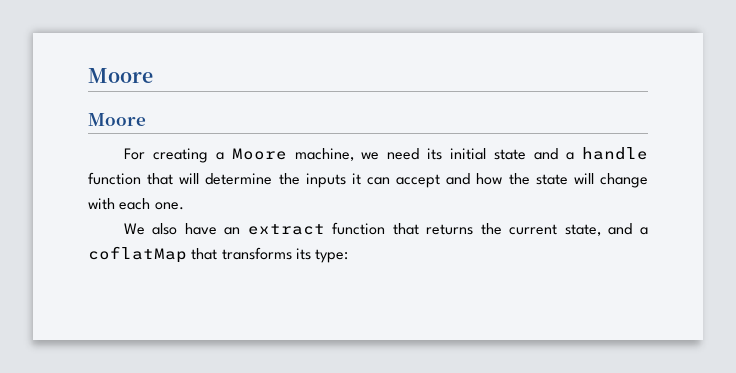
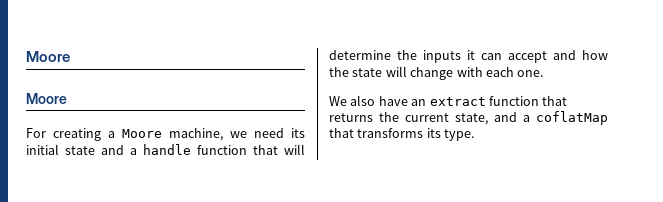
- We also have an extract function that returns the current state, and a coflatMap that transforms its type:
+ We also have an extract function that returns the current state, and a coflatMap that transforms its type.

